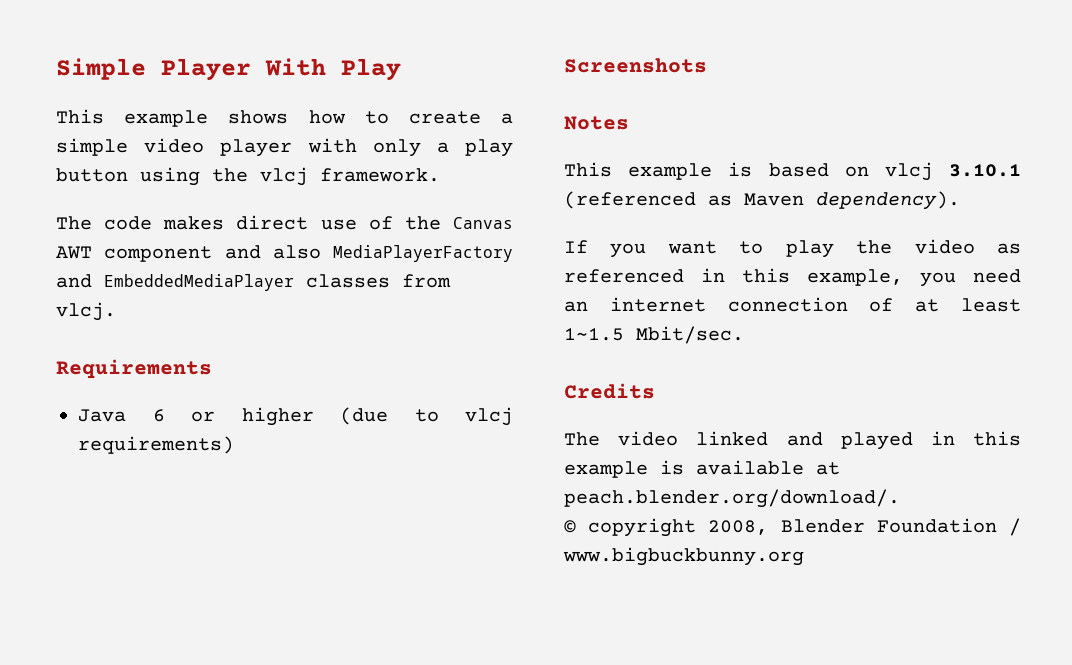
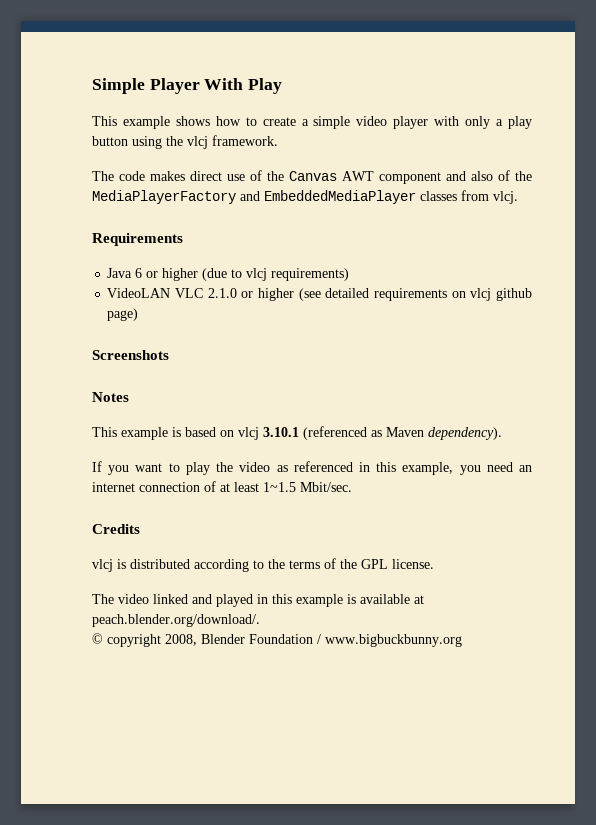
- The code makes direct use of the Canvas AWT component and also MediaPlayerFactory and EmbeddedMediaPlayer classes from vlcj.
+ The code makes direct use of the Canvas AWT component and also of the MediaPlayerFactory and EmbeddedMediaPlayer classes from vlcj.
+ VideoLAN VLC 2.1.0 or higher (see detailed requirements on vlcj github page)
+ vlcj is distributed according to the terms of the GPL license.

